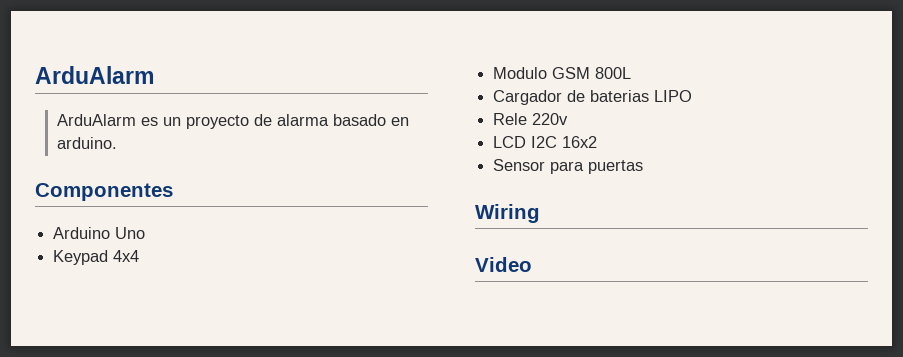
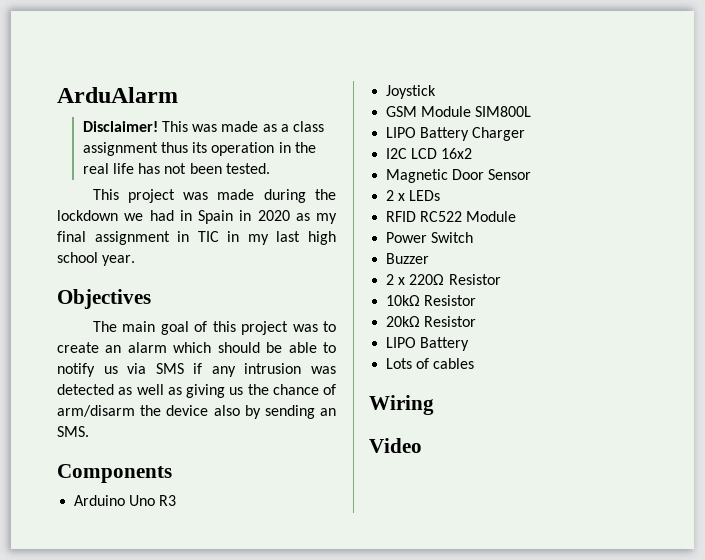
- ArduAlarm es un proyecto de alarma basado en arduino.
- Componentes
- Arduino Uno
- Keypad 4x4
- Modulo GSM 800L
- Cargador de baterias LIPO
- Rele 220v
- LCD I2C 16x2
+ Disclaimer! This was made as a class assignment thus its operation in the real life has not been tested.
+ This project was made during the lockdown we had in Spain in 2020 as my final assignment in TIC in my last high school year.
+ Objectives
+ The main goal of this project was to create an alarm which should be able to notify us via SMS if any intrusion was detected as well as giving us the chance of arm/disarm the device also by sending an SMS.
+ Components
+ Arduino Uno R3
+ Joystick
+ GSM Module SIM800L
+ LIPO Battery Charger
+ I2C LCD 16x2
- Sensor para puertas
+ Magnetic Door Sensor
+ 2 x LEDs
+ RFID RC522 Module
+ Power Switch
+ Buzzer
+ 2 x 220Ω Resistor
+ 10kΩ Resistor
+ 20kΩ Resistor
+ LIPO Battery
+ Lots of cables

